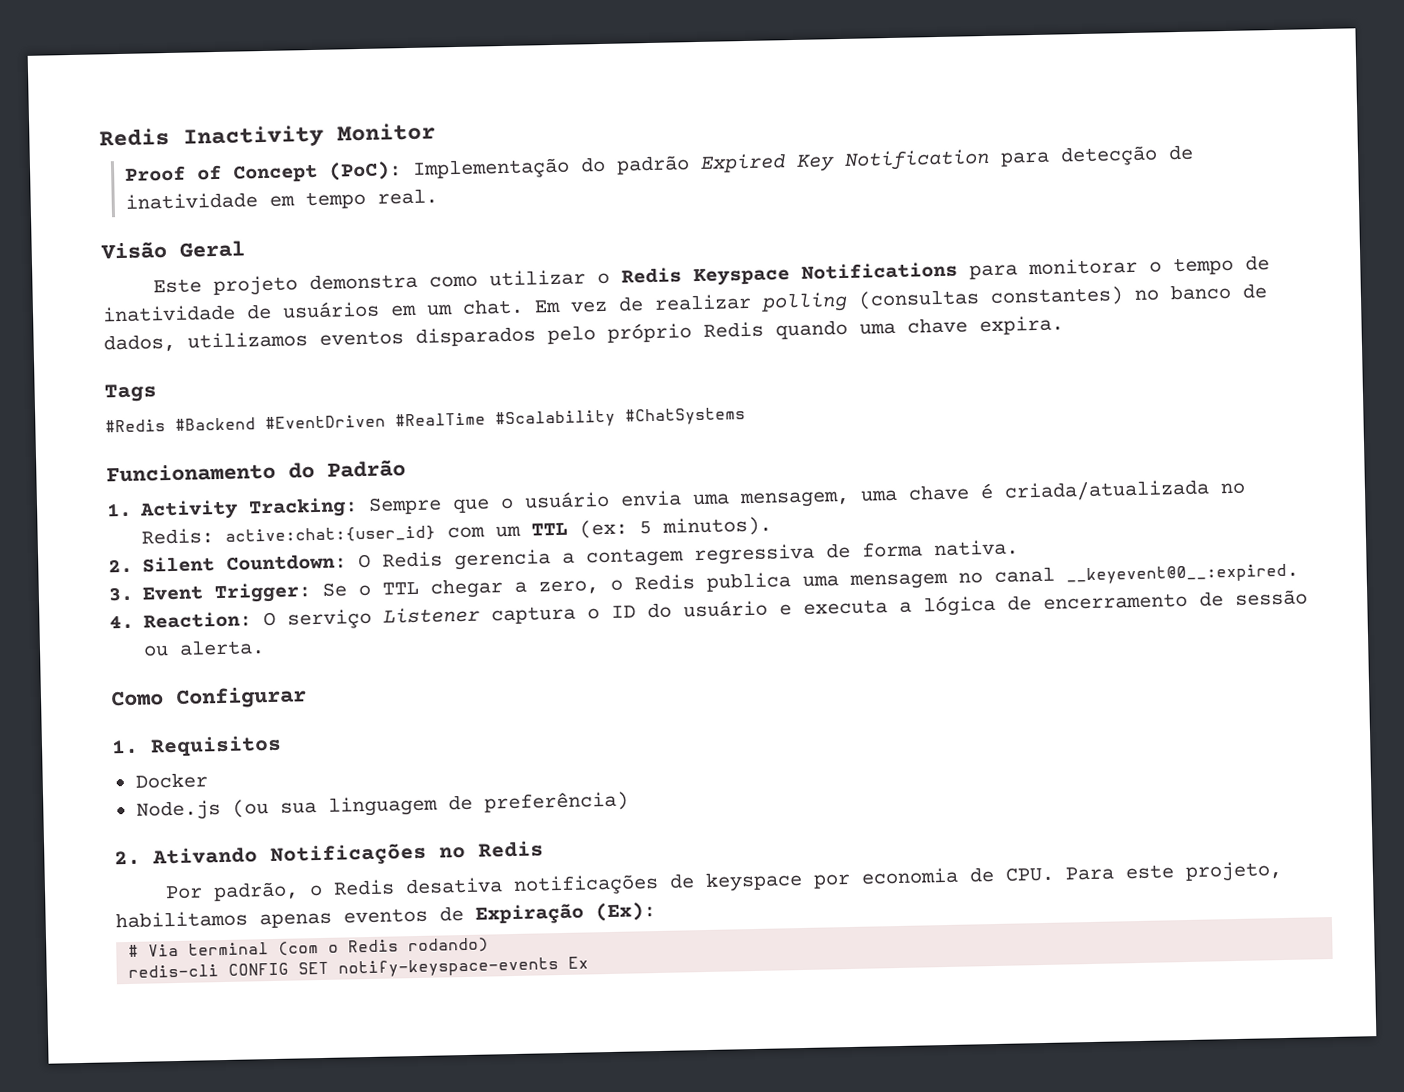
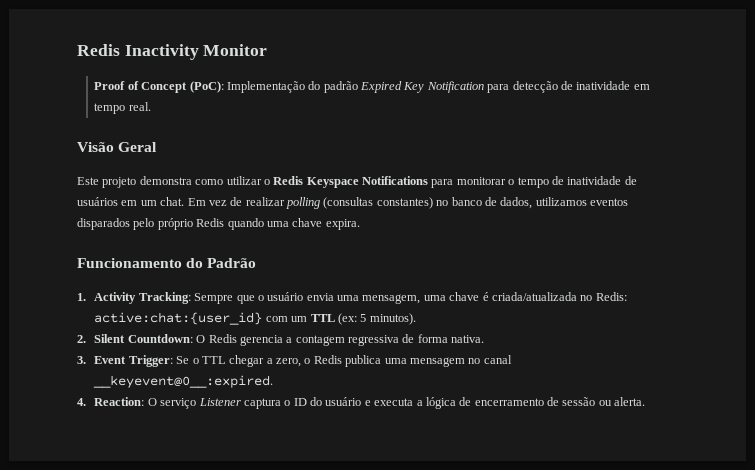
- Tags
- #Redis #Backend #EventDriven #RealTime #Scalability #ChatSystems
- Como Configurar
- 1. Requisitos
- Docker
- Node.js (ou sua linguagem de preferência)
- 2. Ativando Notificações no Redis
- Por padrão, o Redis desativa notificações de keyspace por economia de CPU. Para este projeto, habilitamos apenas eventos de Expiração (Ex):
- # Via terminal (com o Redis rodando)
- redis-cli CONFIG SET notify-keyspace-events Ex

